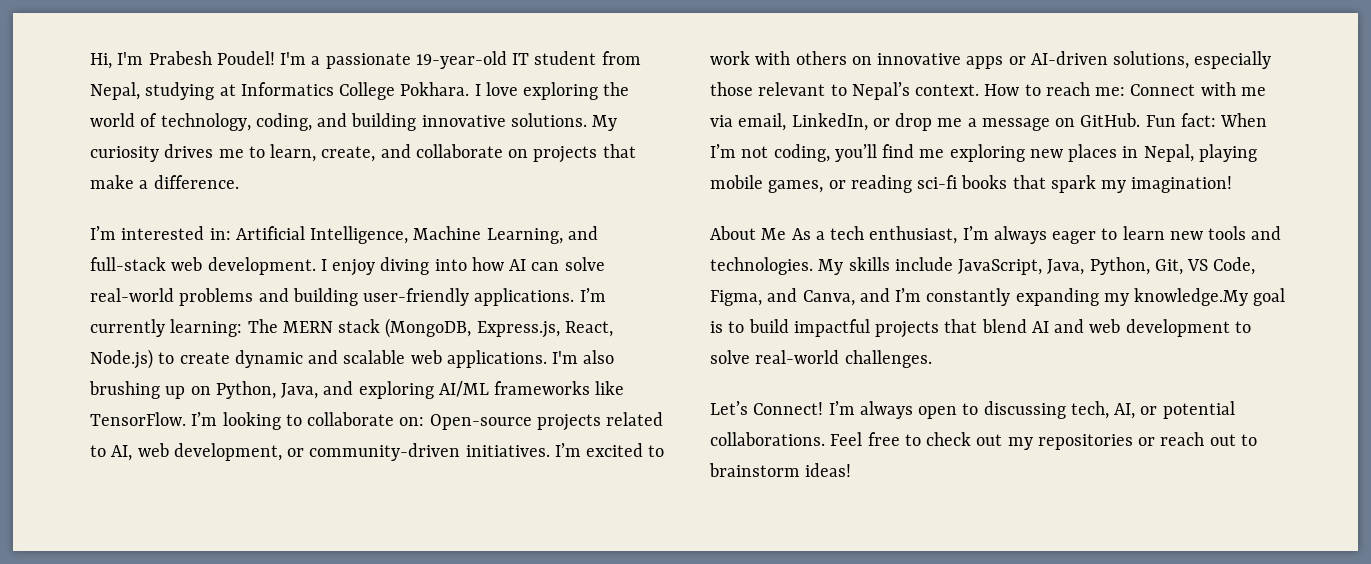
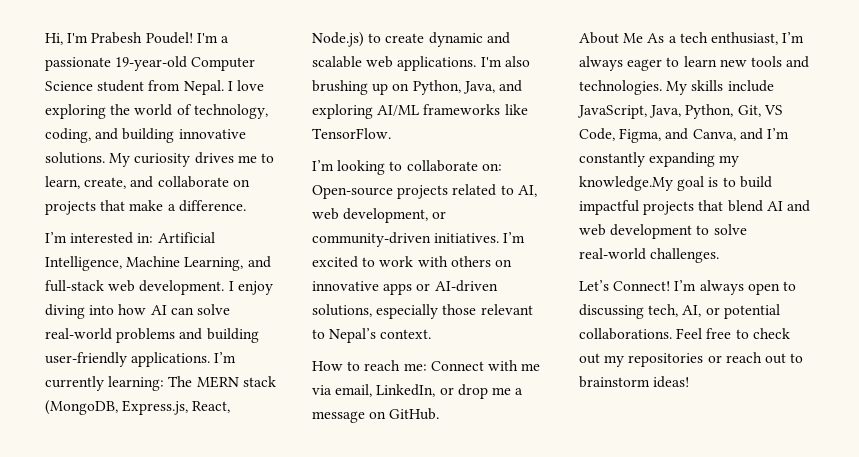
- I'm a passionate 19-year-old IT student from Nepal, studying at Informatics College Pokhara.
+ I'm a passionate 19-year-old Computer Science student from Nepal.
- I'm also brushing up on Python, Java, and exploring AI/ML frameworks like TensorFlow. I’m looking to collaborate on: Open-source projects related to AI, web development, or community-driven initiatives.
+ I'm also brushing up on Python, Java, and exploring AI/ML frameworks like TensorFlow.
+ I’m looking to collaborate on: Open-source projects related to AI, web development, or community-driven initiatives.
- I’m excited to work with others on innovative apps or AI-driven solutions, especially those relevant to Nepal’s context. How to reach me: Connect with me via email, LinkedIn, or drop me a message on GitHub. Fun fact: When I’m not coding, you’ll find me exploring new places in Nepal, playing mobile games, or reading sci-fi books that spark my imagination!
+ I’m excited to work with others on innovative apps or AI-driven solutions, especially those relevant to Nepal’s context.
+ How to reach me: Connect with me via email, LinkedIn, or drop me a message on GitHub.

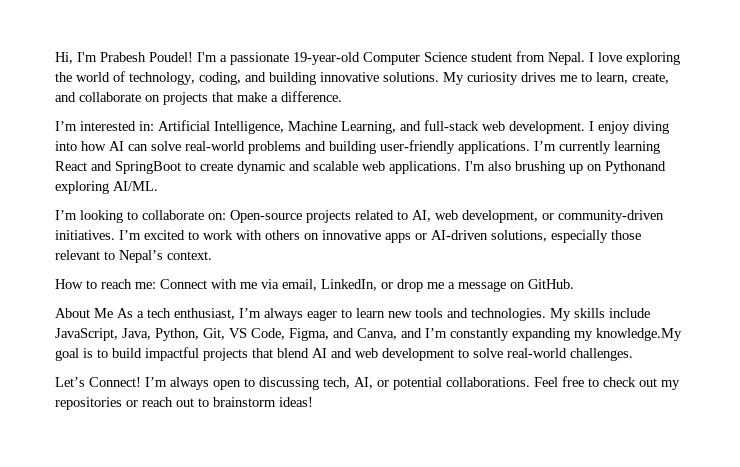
- I’m currently learning: The MERN stack (MongoDB, Express.js, React, Node.js) to create dynamic and scalable web applications.
+ I’m currently learning React and SpringBoot to create dynamic and scalable web applications.
- I'm also brushing up on Python, Java, and exploring AI/ML frameworks like TensorFlow.
+ I'm also brushing up on Pythonand exploring AI/ML.

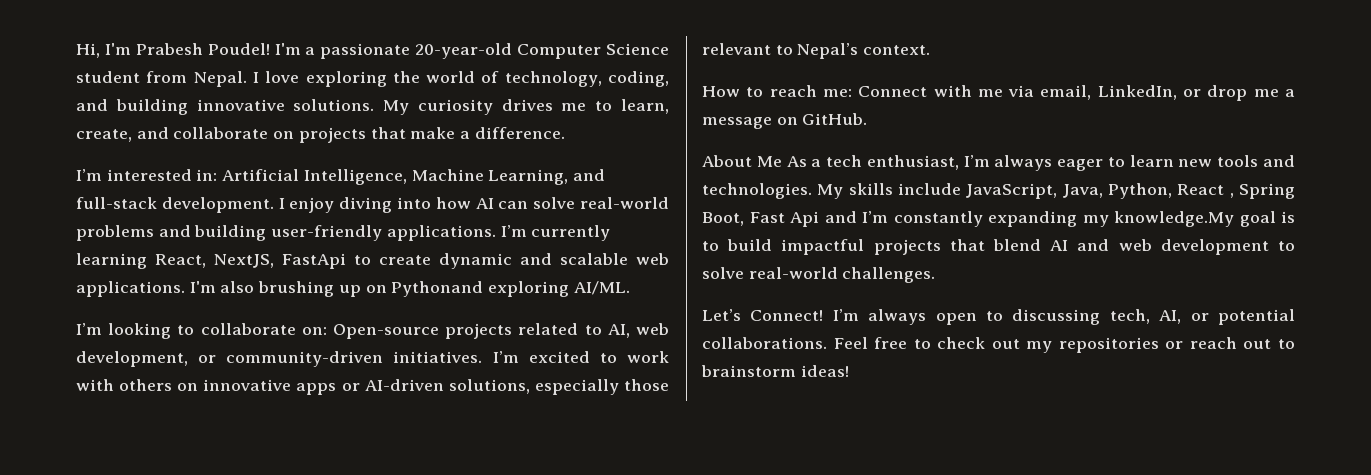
- I'm a passionate 19-year-old Computer Science student from Nepal.
+ I'm a passionate 20-year-old Computer Science student from Nepal.
- I’m interested in: Artificial Intelligence, Machine Learning, and full-stack web development.
+ I’m interested in: Artificial Intelligence, Machine Learning, and full-stack development.
- I’m currently learning React and SpringBoot to create dynamic and scalable web applications.
+ I’m currently learning React, NextJS, FastApi to create dynamic and scalable web applications.
- My skills include JavaScript, Java, Python, Git, VS Code, Figma, and Canva, and I’m constantly expanding my knowledge.My goal is to build impactful projects that blend AI and web development to solve real-world challenges.
+ My skills include JavaScript, Java, Python, React , Spring Boot, Fast Api and I’m constantly expanding my knowledge.My goal is to build impactful projects that blend AI and web development to solve real-world challenges.

